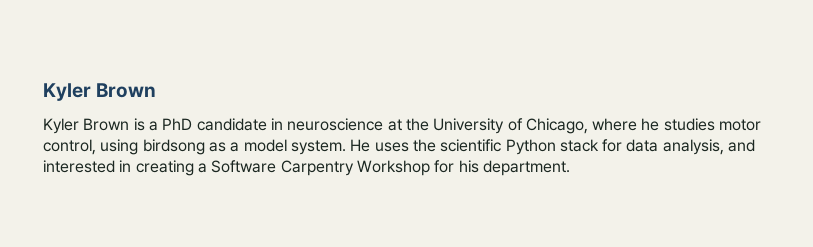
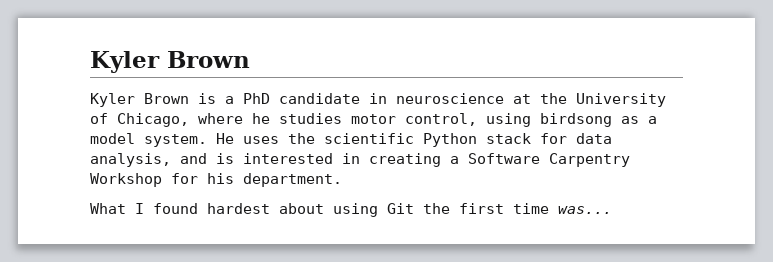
- He uses the scientific Python stack for data analysis, and interested in creating a Software Carpentry Workshop for his department.
+ He uses the scientific Python stack for data analysis, and is interested in creating a Software Carpentry Workshop for his department.
+ What I found hardest about using Git the first time was...

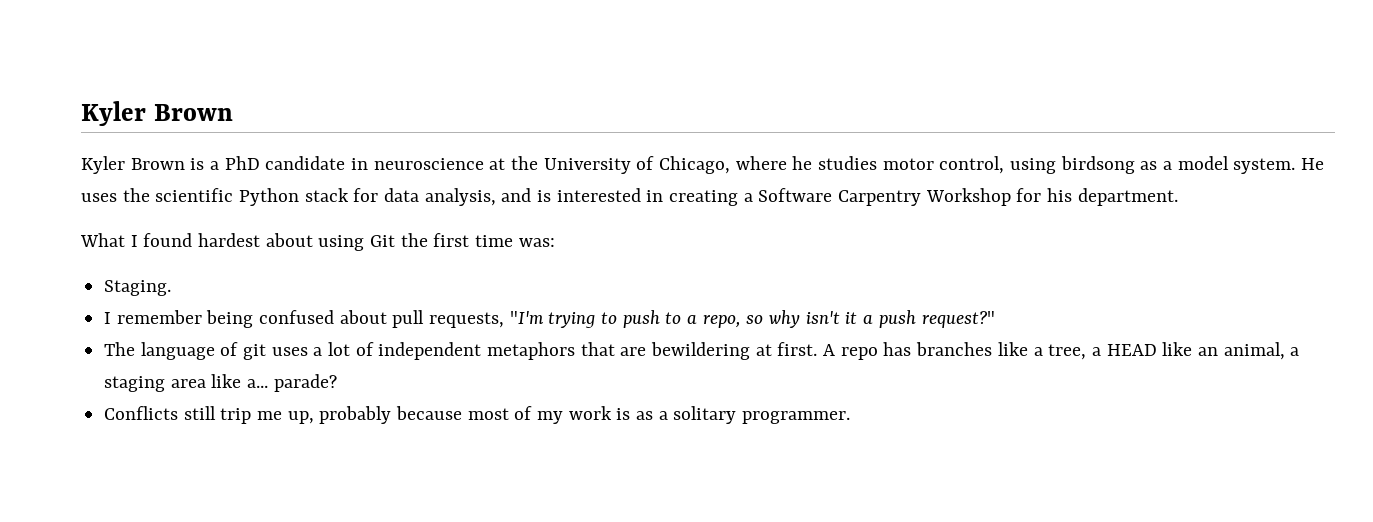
- What I found hardest about using Git the first time was...
+ What I found hardest about using Git the first time was:
+ Staging.
+ I remember being confused about pull requests, "I'm trying to push to a repo, so why isn't it a push request?"
+ The language of git uses a lot of independent metaphors that are bewildering at first. A repo has branches like a tree, a HEAD like an animal, a staging area like a... parade?
+ Conflicts still trip me up, probably because most of my work is as a solitary programmer.

